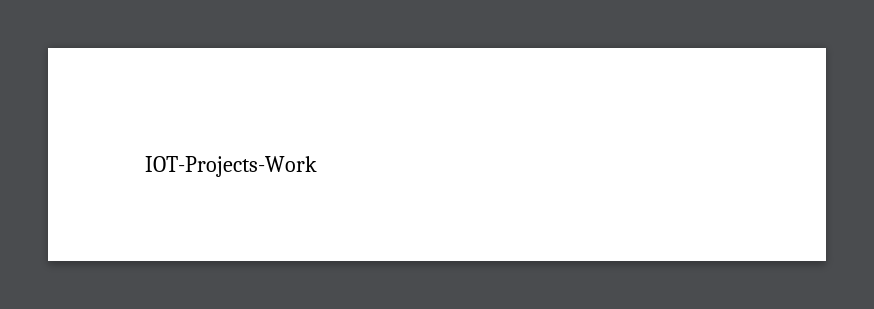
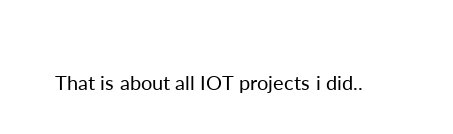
- IOT-Projects-Work
+ That is about all IOT projects i did..

